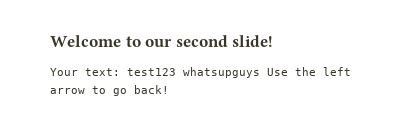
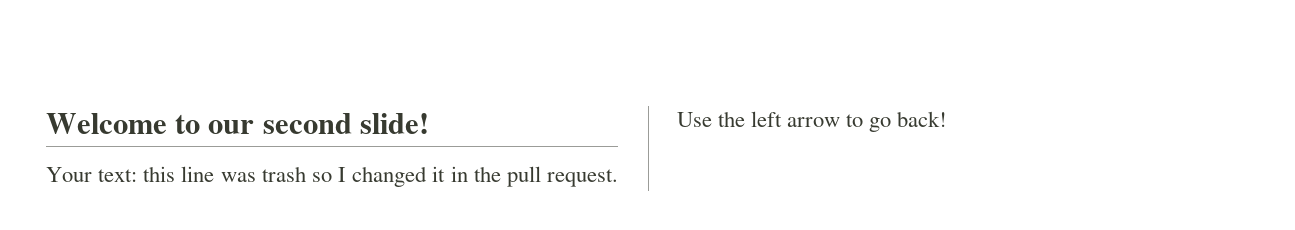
- Your text: test123 whatsupguys Use the left arrow to go back!
+ Your text: this line was trash so I changed it in the pull request. Use the left arrow to go back!

